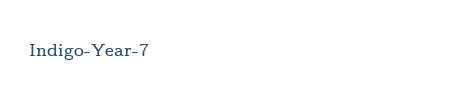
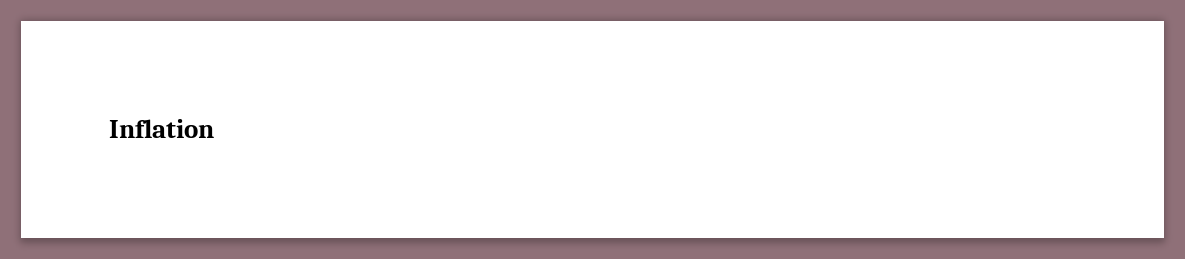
- Indigo-Year-7
+ Inflation

